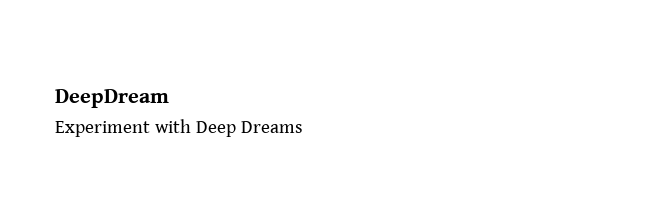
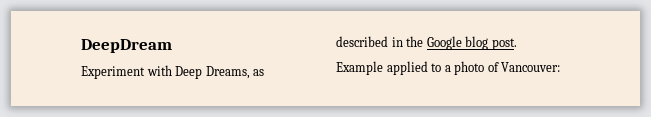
- Experiment with Deep Dreams
+ Experiment with Deep Dreams, as described in the Google blog post.
+ Example applied to a photo of Vancouver:

